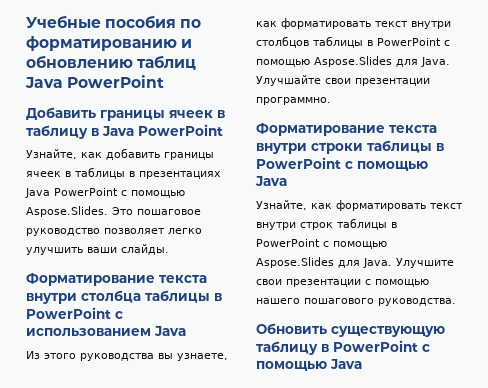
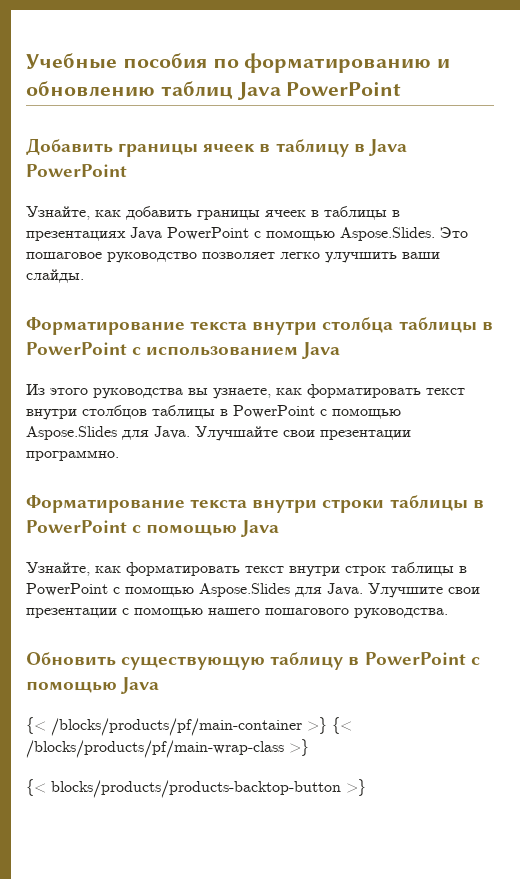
+ {< /blocks/products/pf/main-container >} {< /blocks/products/pf/main-wrap-class >}
+ {< blocks/products/products-backtop-button >}

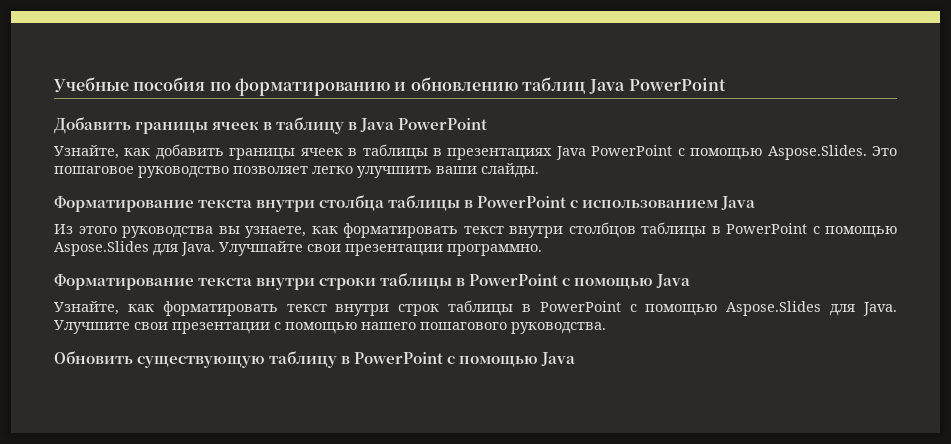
- {< /blocks/products/pf/main-container >} {< /blocks/products/pf/main-wrap-class >}
- {< blocks/products/products-backtop-button >}

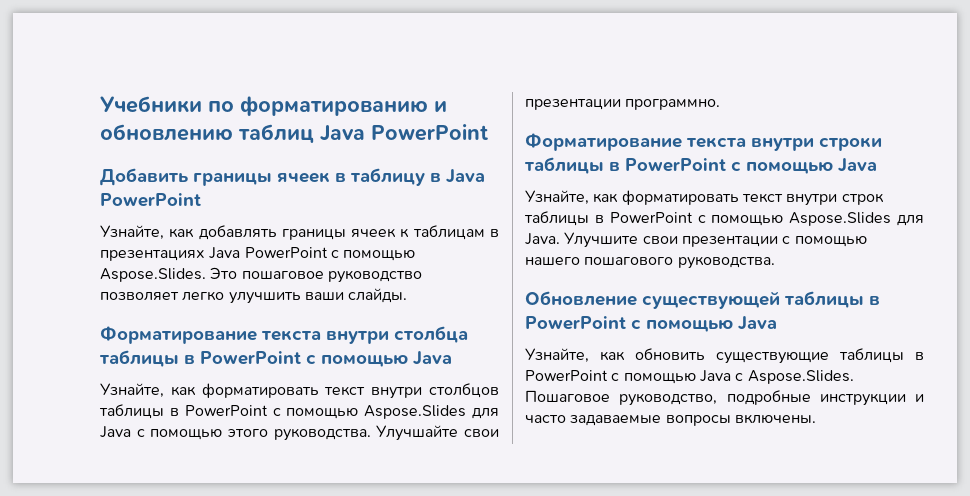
- Учебные пособия по форматированию и обновлению таблиц Java PowerPoint
+ Учебники по форматированию и обновлению таблиц Java PowerPoint
- Узнайте, как добавить границы ячеек в таблицы в презентациях Java PowerPoint с помощью Aspose.Slides. Это пошаговое руководство позволяет легко улучшить ваши слайды.
+ Узнайте, как добавлять границы ячеек к таблицам в презентациях Java PowerPoint с помощью Aspose.Slides. Это пошаговое руководство позволяет легко улучшить ваши слайды.
- Форматирование текста внутри столбца таблицы в PowerPoint с использованием Java
- Из этого руководства вы узнаете, как форматировать текст внутри столбцов таблицы в PowerPoint с помощью Aspose.Slides для Java.
+ Форматирование текста внутри столбца таблицы в PowerPoint с помощью Java
+ Узнайте, как форматировать текст внутри столбцов таблицы в PowerPoint с помощью Aspose.Slides для Java с помощью этого руководства.
- Обновить существующую таблицу в PowerPoint с помощью Java
+ Обновление существующей таблицы в PowerPoint с помощью Java
+ Узнайте, как обновить существующие таблицы в PowerPoint с помощью Java с Aspose.Slides. Пошаговое руководство, подробные инструкции и часто задаваемые вопросы включены.

